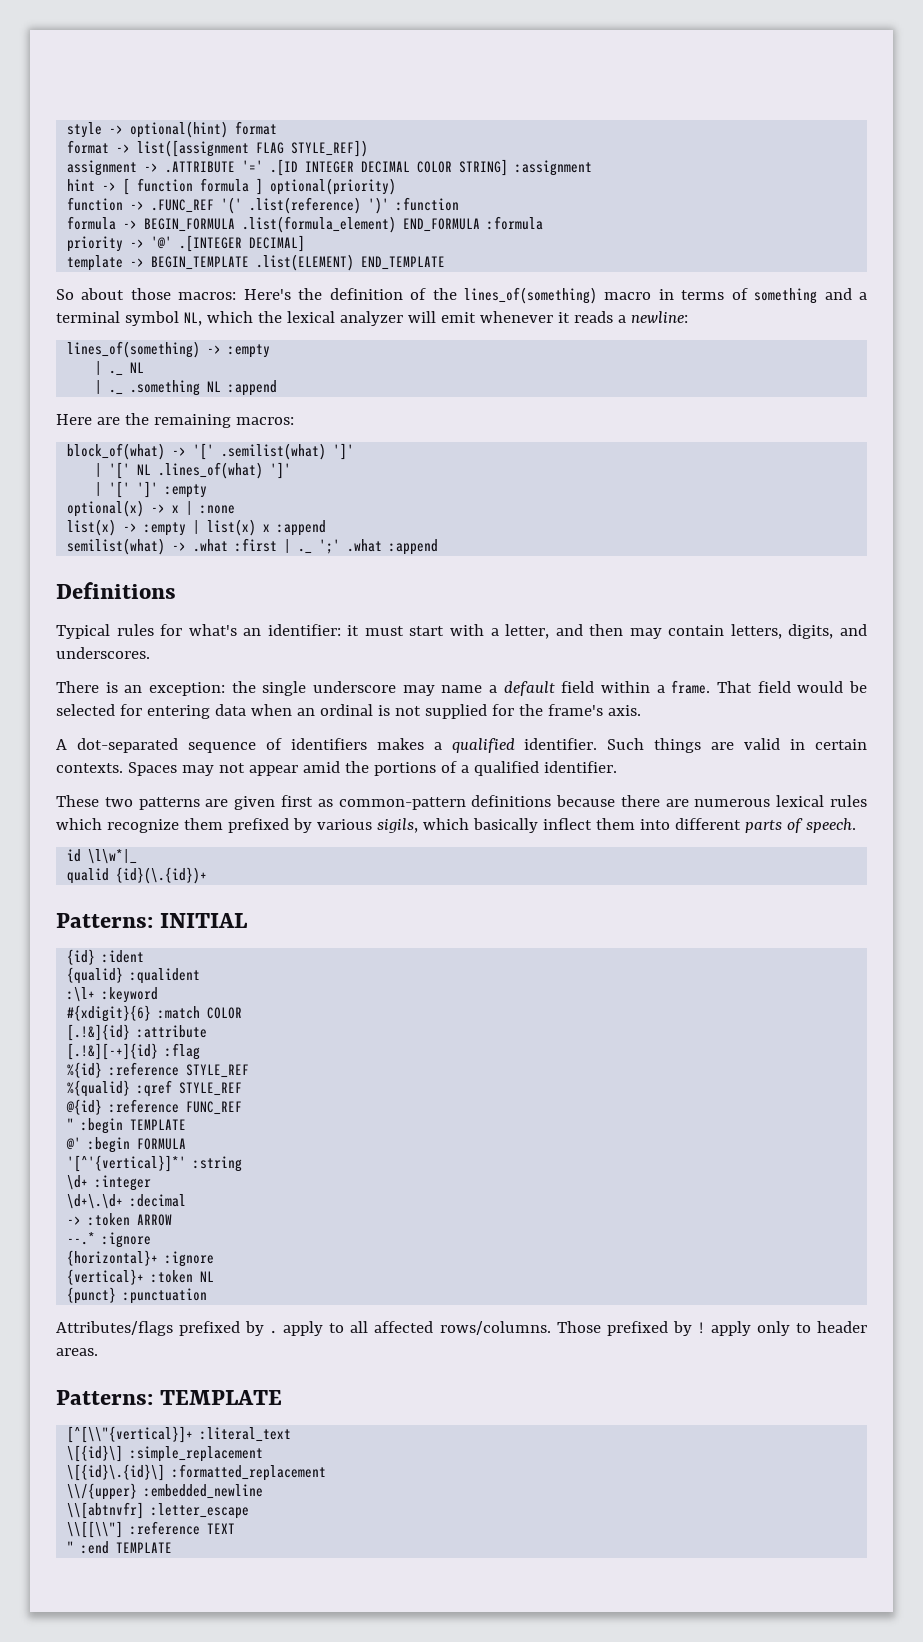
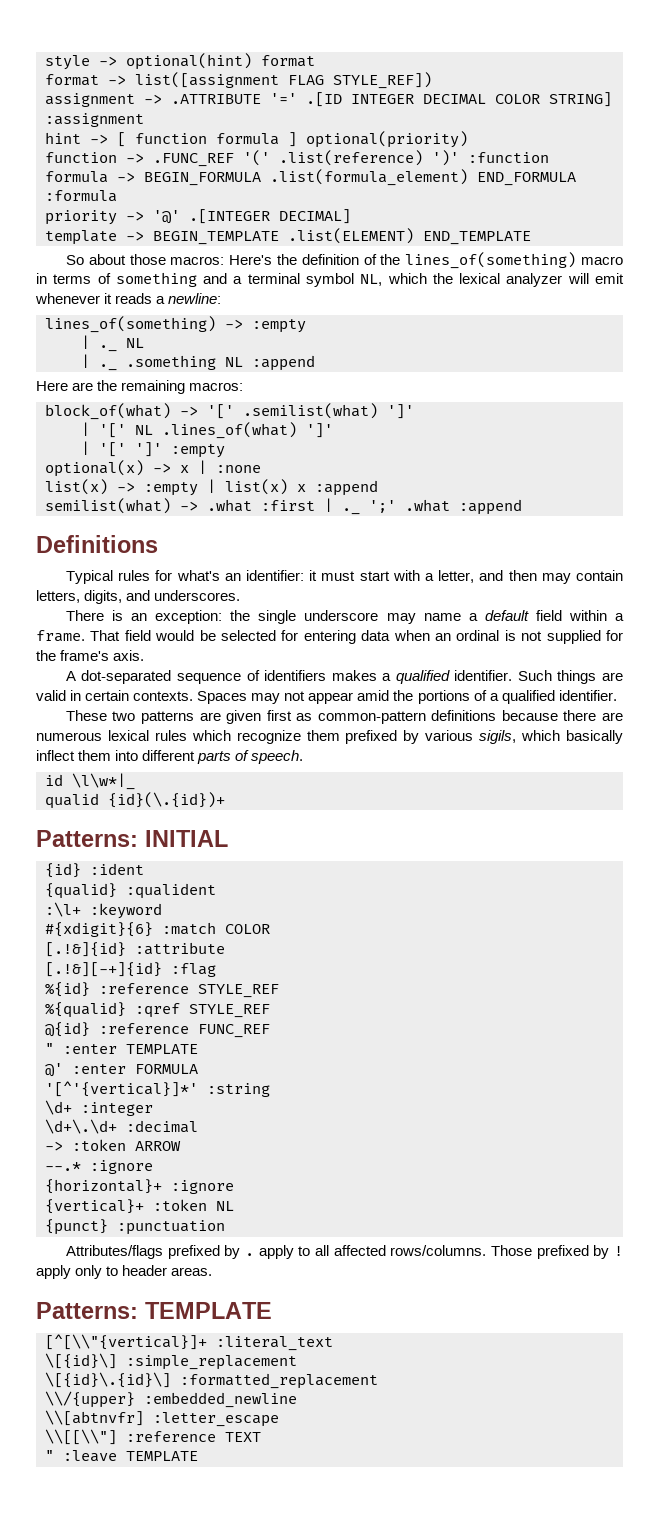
- " :begin TEMPLATE
+ " :enter TEMPLATE
- @' :begin FORMULA
+ @' :enter FORMULA
- " :end TEMPLATE
+ " :leave TEMPLATE

